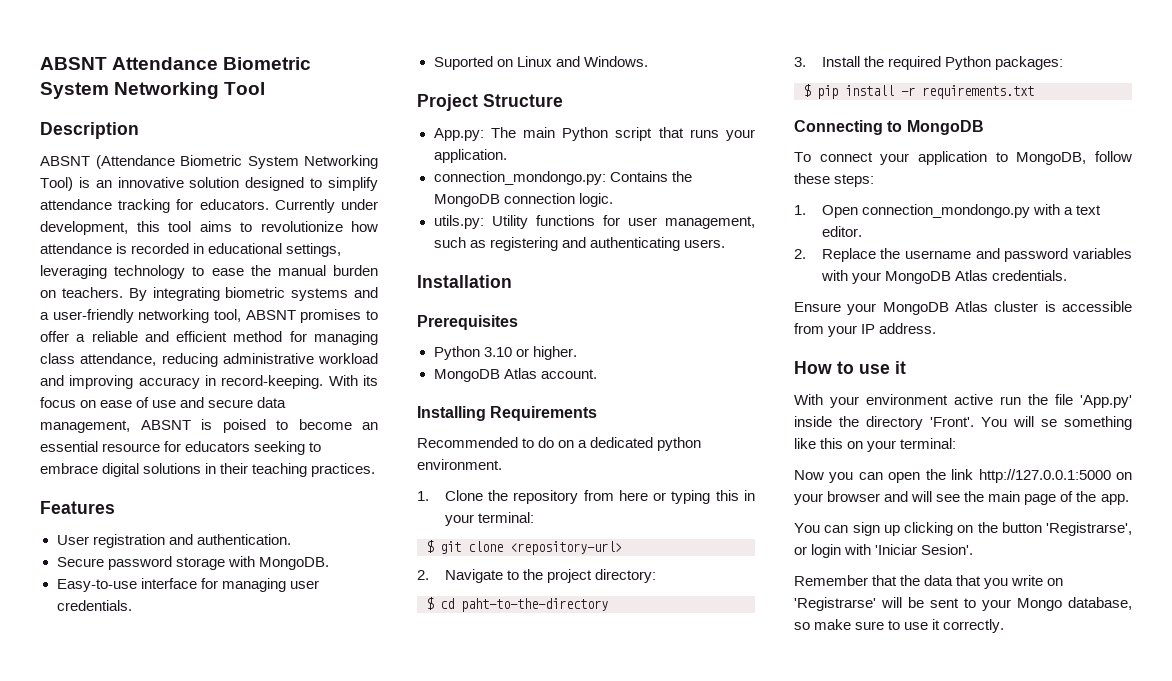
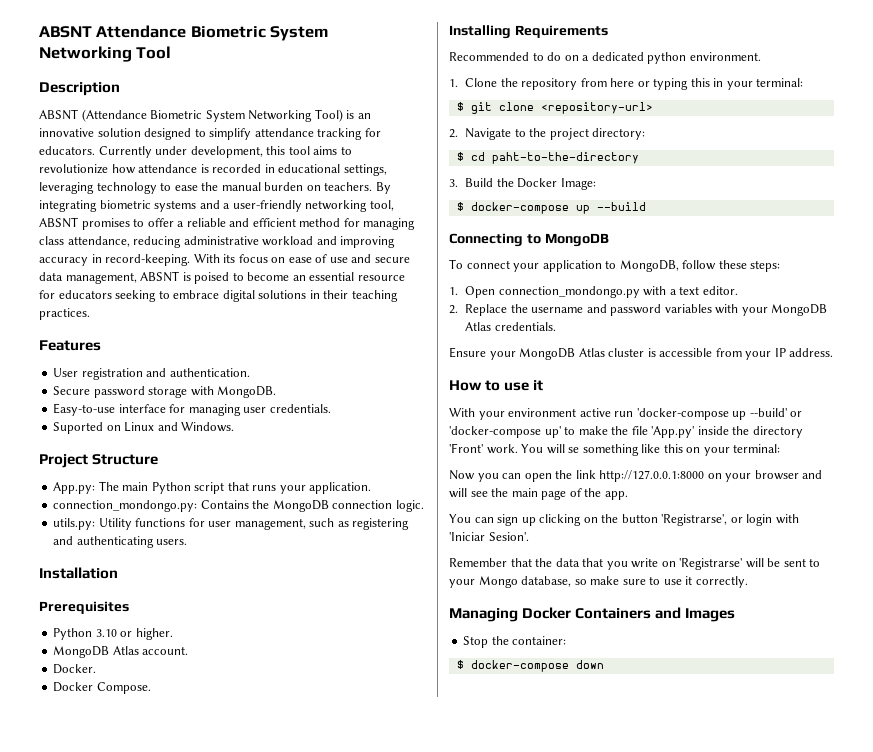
+ Docker.
+ Docker Compose.
- 3. Install the required Python packages:
- $ pip install -r requirements.txt
+ 3. Build the Docker Image:
+ $ docker-compose up --build
- With your environment active run the file 'App.py' inside the directory 'Front'.
+ With your environment active run 'docker-compose up --build' or 'docker-compose up' to make the file 'App.py' inside the directory 'Front' work.
- Now you can open the link http://127.0.0.1:5000 on your browser and will see the main page of the app.
+ Now you can open the link http://127.0.0.1:8000 on your browser and will see the main page of the app.
+ Managing Docker Containers and Images
+ Stop the container:
+ $ docker-compose down

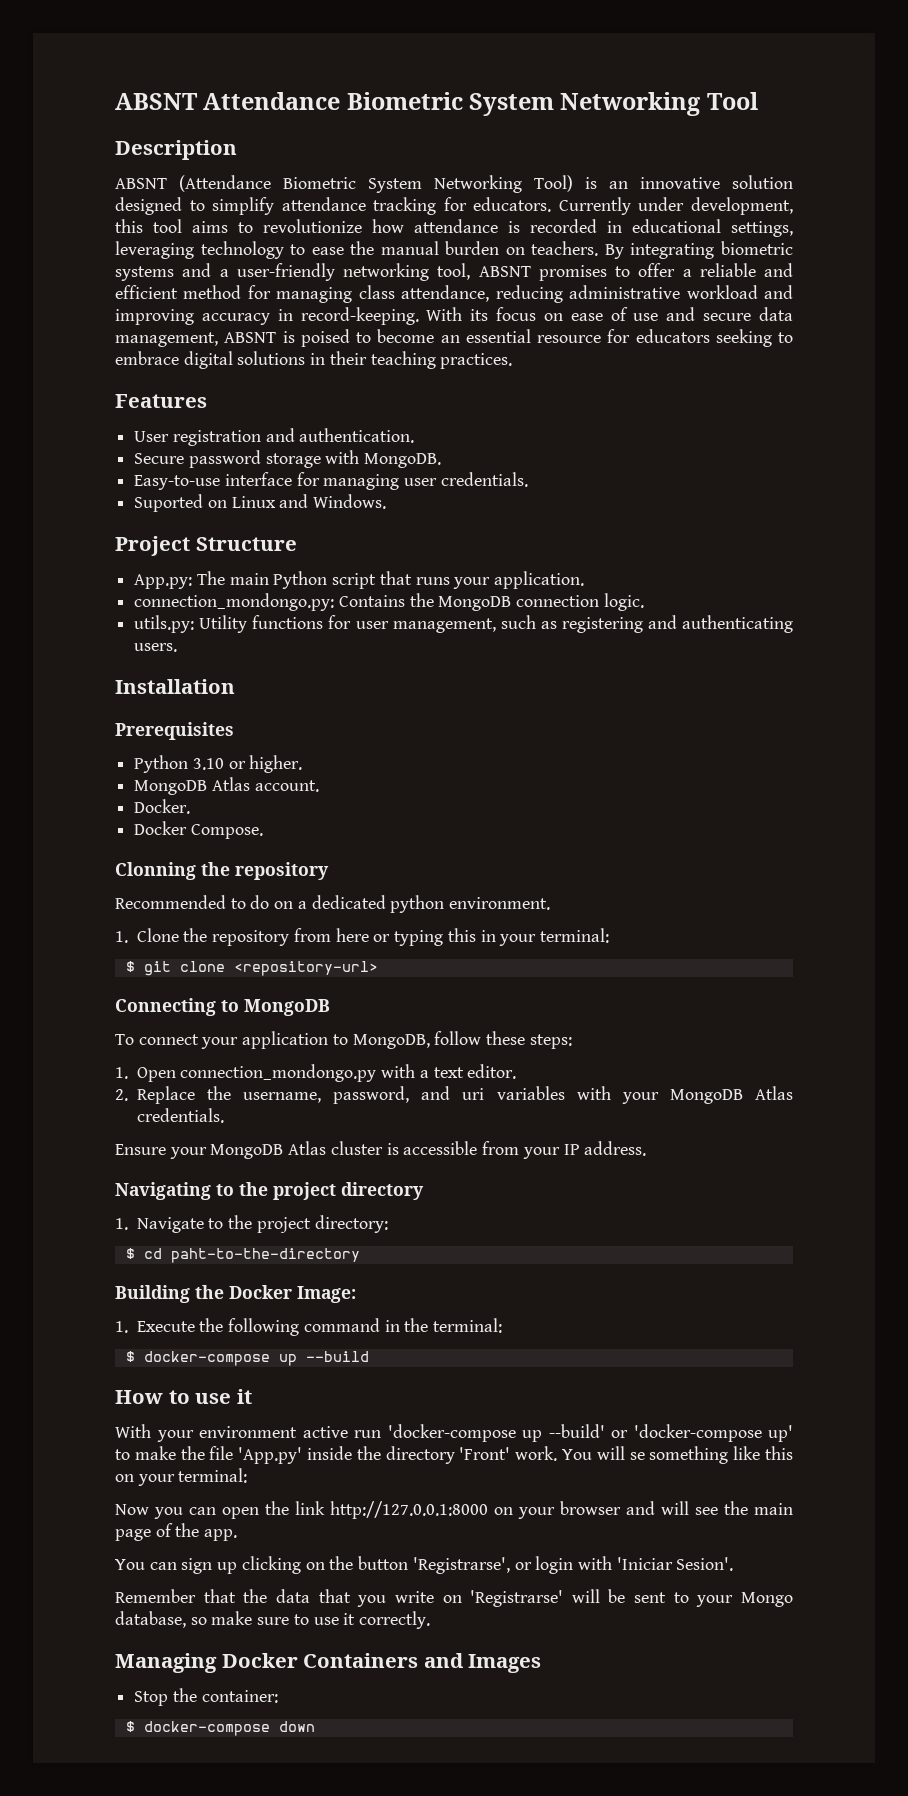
- Installing Requirements
+ Clonning the repository
- 2. Navigate to the project directory:
- $ cd paht-to-the-directory
- 3. Build the Docker Image:
- $ docker-compose up --build
- 2. Replace the username and password variables with your MongoDB Atlas credentials.
+ 2. Replace the username, password, and uri variables with your MongoDB Atlas credentials.
+ Navigating to the project directory
+ 1. Navigate to the project directory:
+ $ cd paht-to-the-directory
+ Building the Docker Image:
+ 1. Execute the following command in the terminal:
+ $ docker-compose up --build

